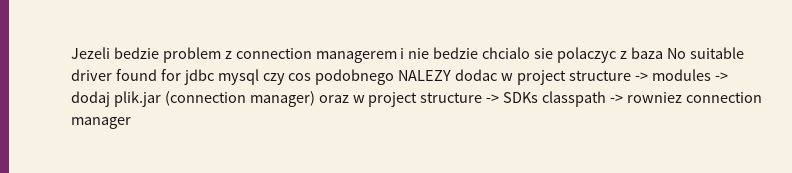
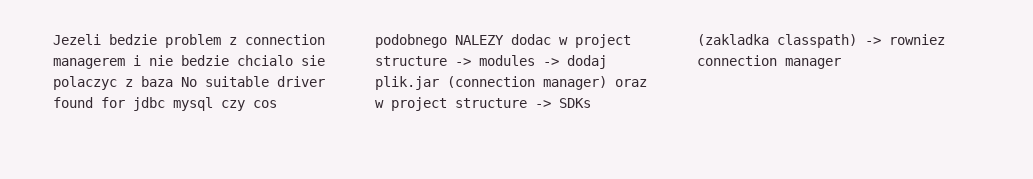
- Jezeli bedzie problem z connection managerem i nie bedzie chcialo sie polaczyc z baza No suitable driver found for jdbc mysql czy cos podobnego NALEZY dodac w project structure -> modules -> dodaj plik.jar (connection manager) oraz w project structure -> SDKs classpath -> rowniez connection manager
+ Jezeli bedzie problem z connection managerem i nie bedzie chcialo sie polaczyc z baza No suitable driver found for jdbc mysql czy cos podobnego NALEZY dodac w project structure -> modules -> dodaj plik.jar (connection manager) oraz w project structure -> SDKs (zakladka classpath) -> rowniez connection manager

